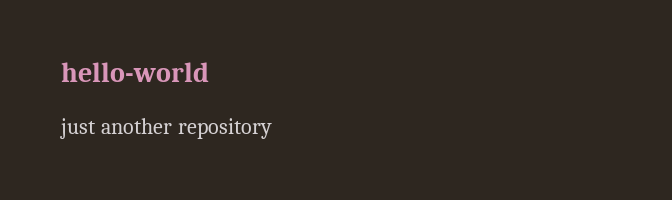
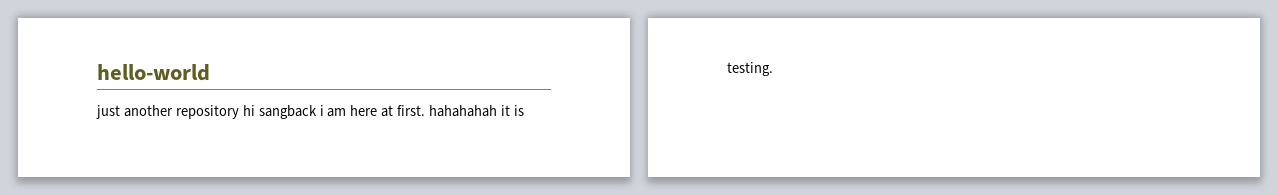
- just another repository
+ just another repository hi sangback i am here at first. hahahahah it is testing.

